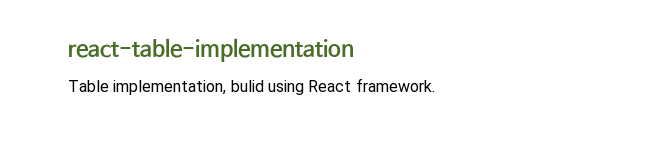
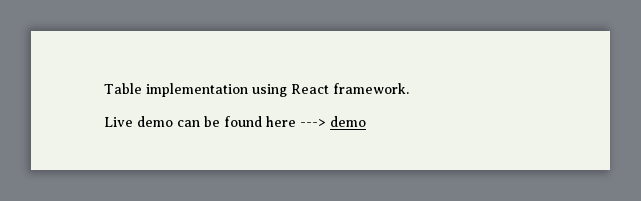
- react-table-implementation
- Table implementation, bulid using React framework.
+ Table implementation using React framework.
+ Live demo can be found here ---> demo

